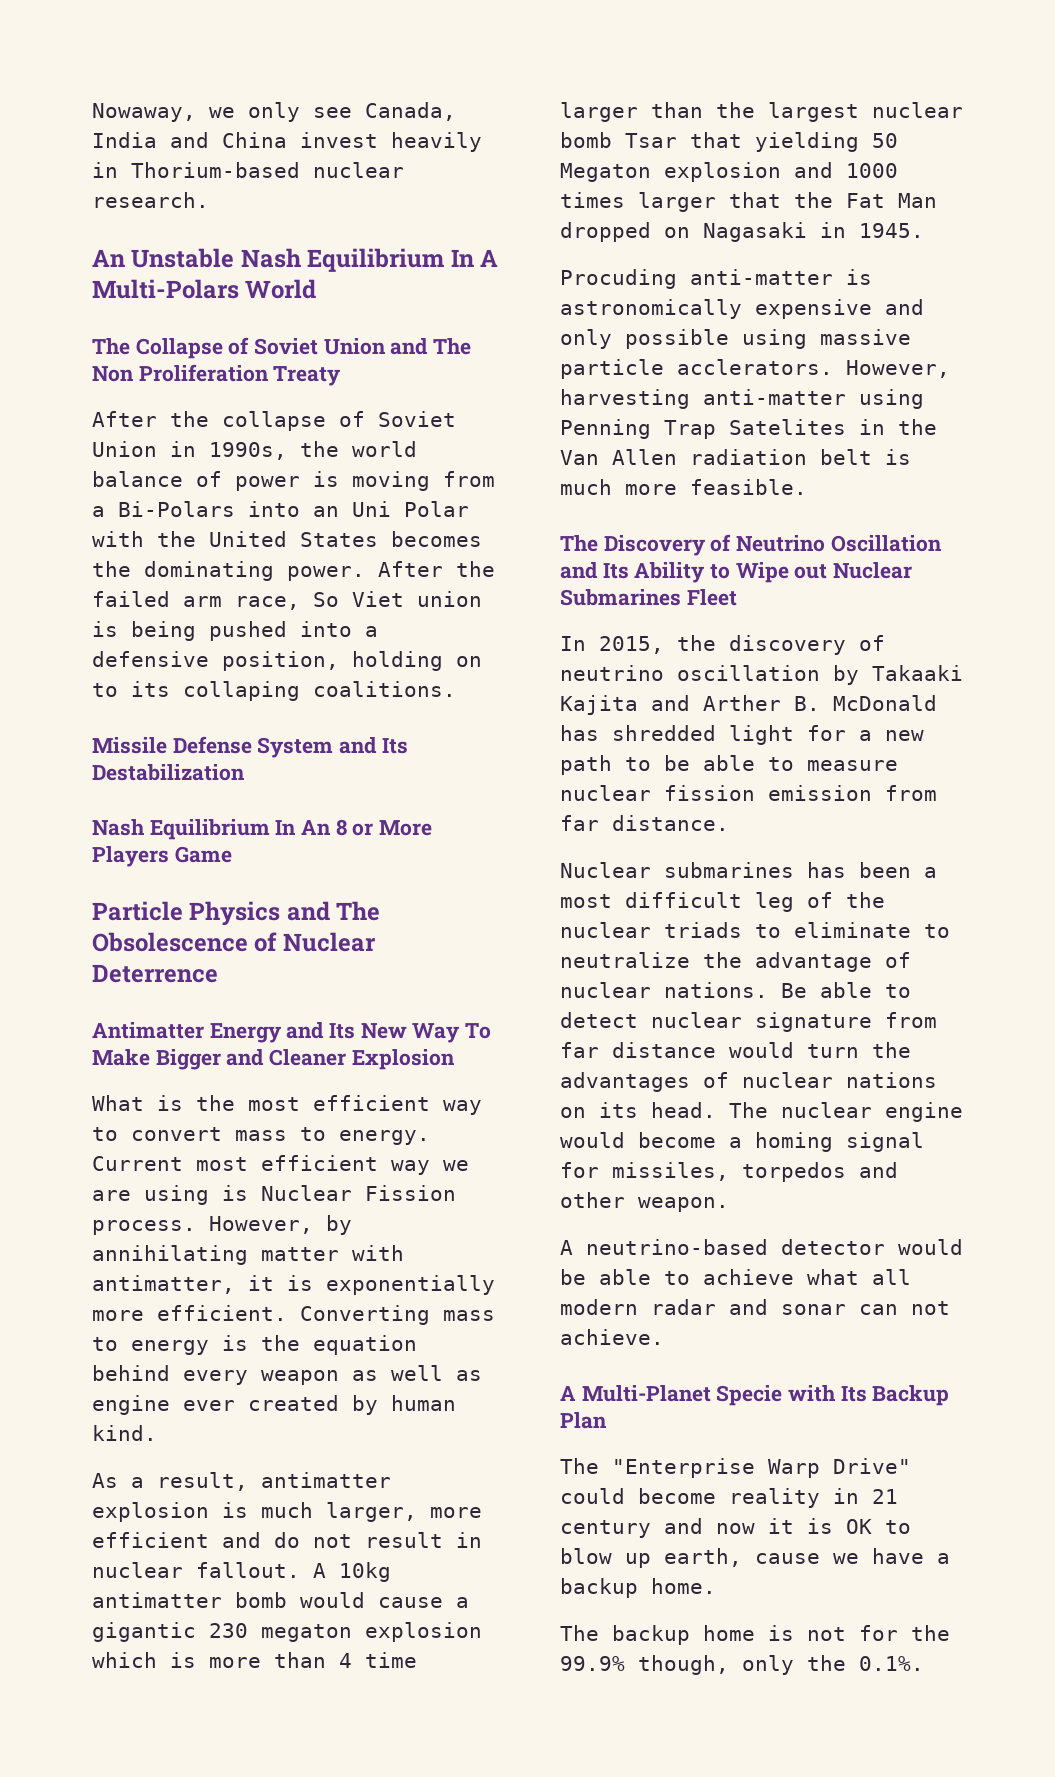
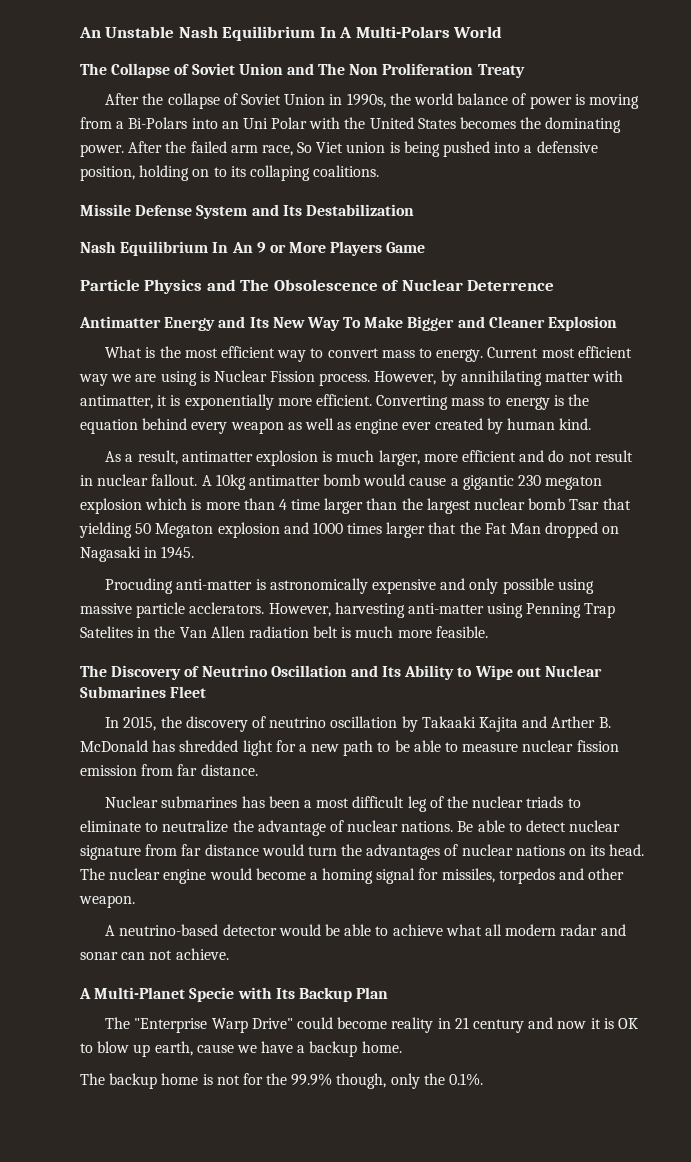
- Nowaway, we only see Canada, India and China invest heavily in Thorium-based nuclear research.
- Nash Equilibrium In An 8 or More Players Game
+ Nash Equilibrium In An 9 or More Players Game

